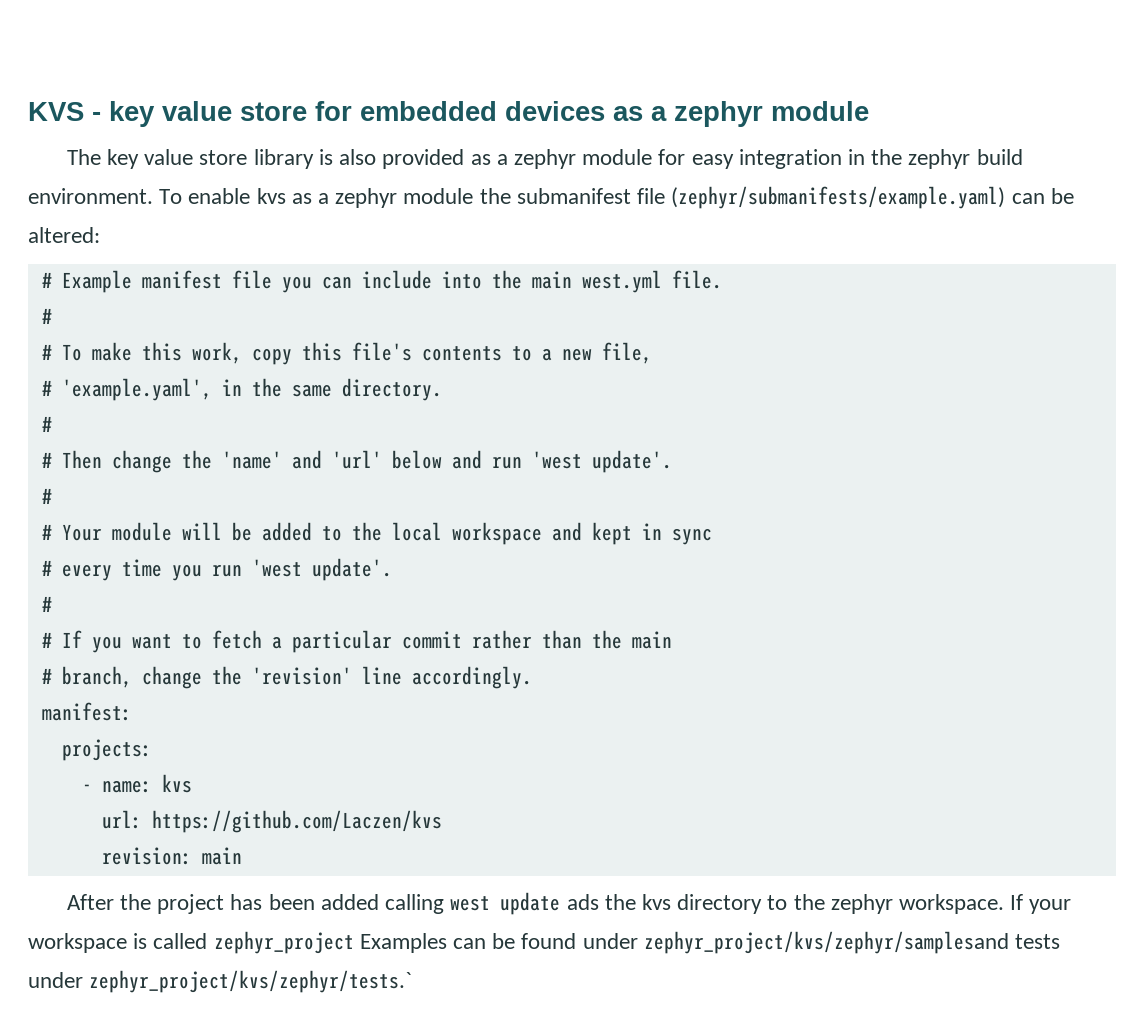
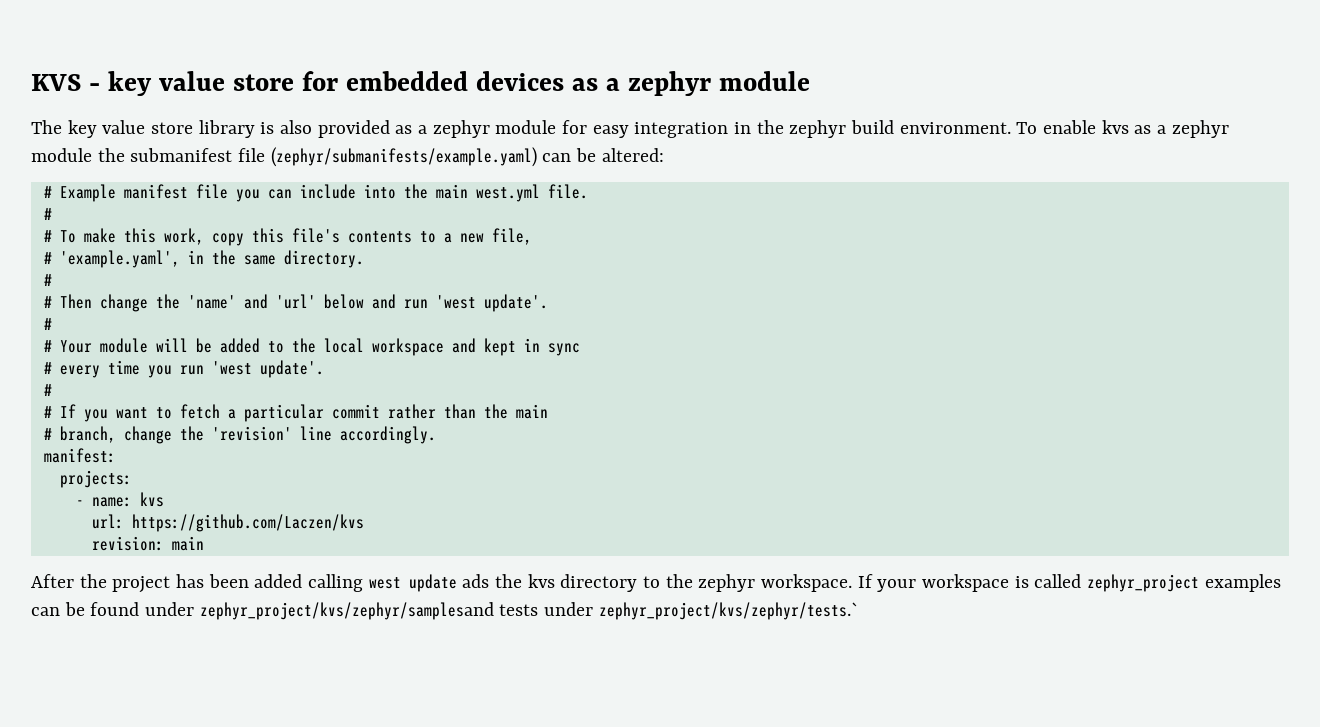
- If your workspace is called zephyr_project Examples can be found under zephyr_project/kvs/zephyr/samplesand tests under zephyr_project/kvs/zephyr/tests.`
+ If your workspace is called zephyr_project examples can be found under zephyr_project/kvs/zephyr/samplesand tests under zephyr_project/kvs/zephyr/tests.`

